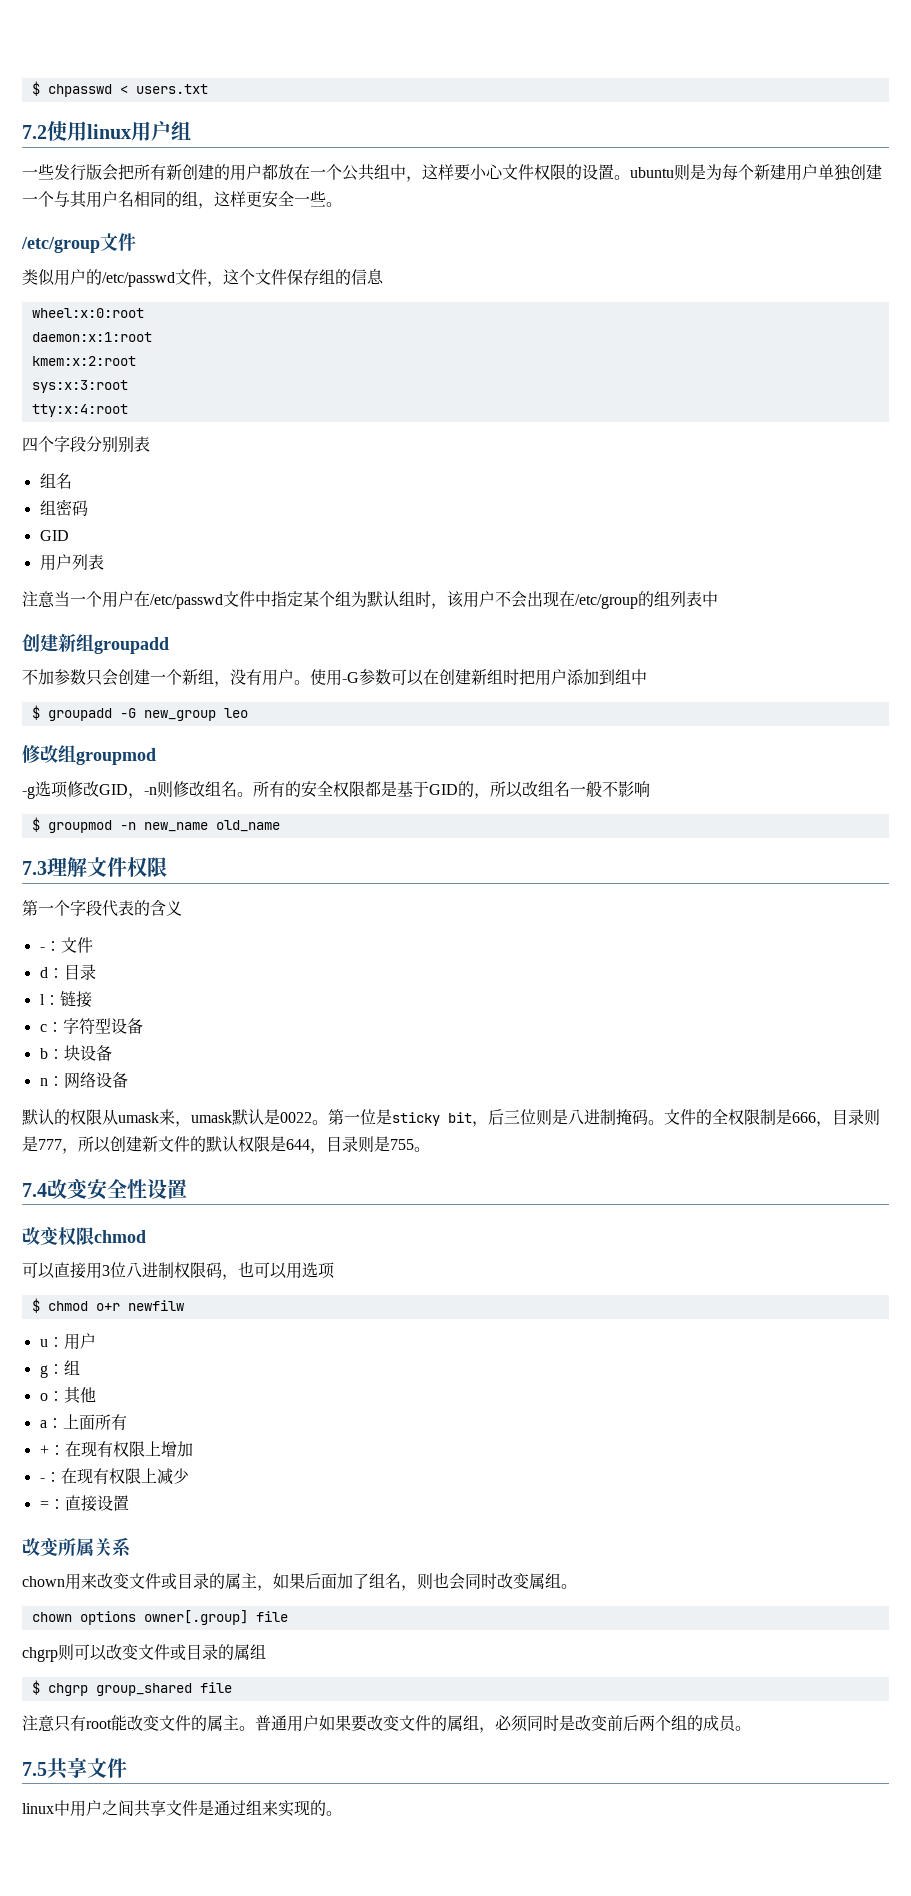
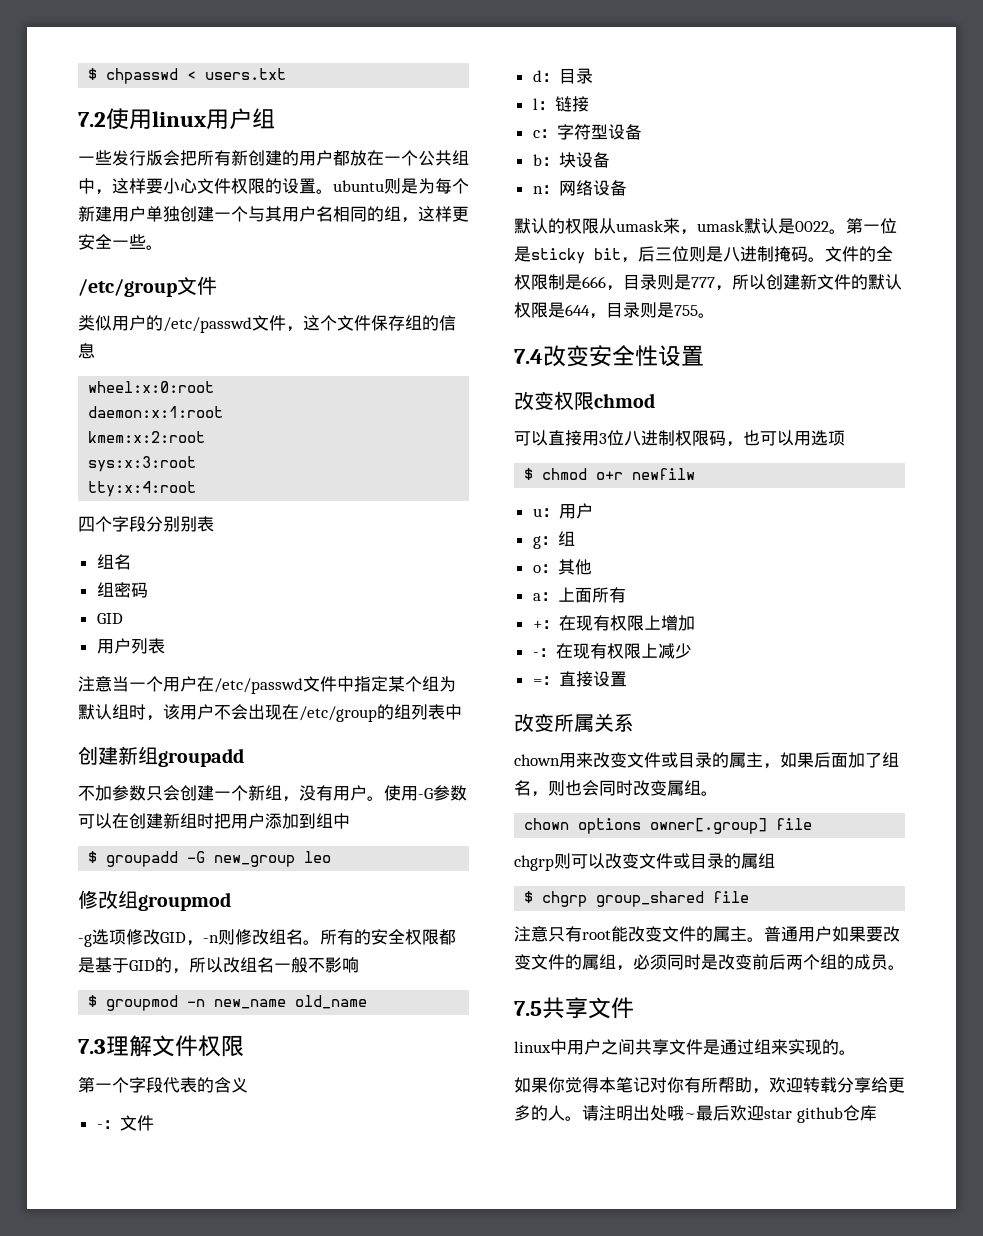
+ 如果你觉得本笔记对你有所帮助，欢迎转载分享给更多的人。请注明出处哦~最后欢迎star github仓库

